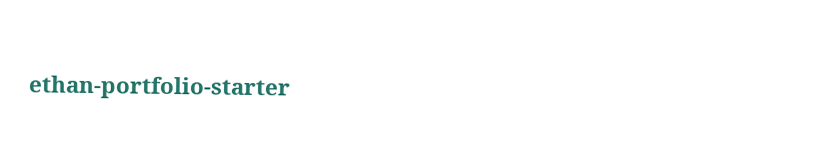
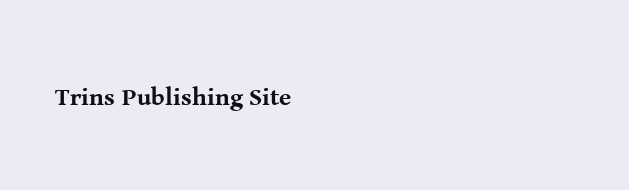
- ethan-portfolio-starter
+ Trins Publishing Site

